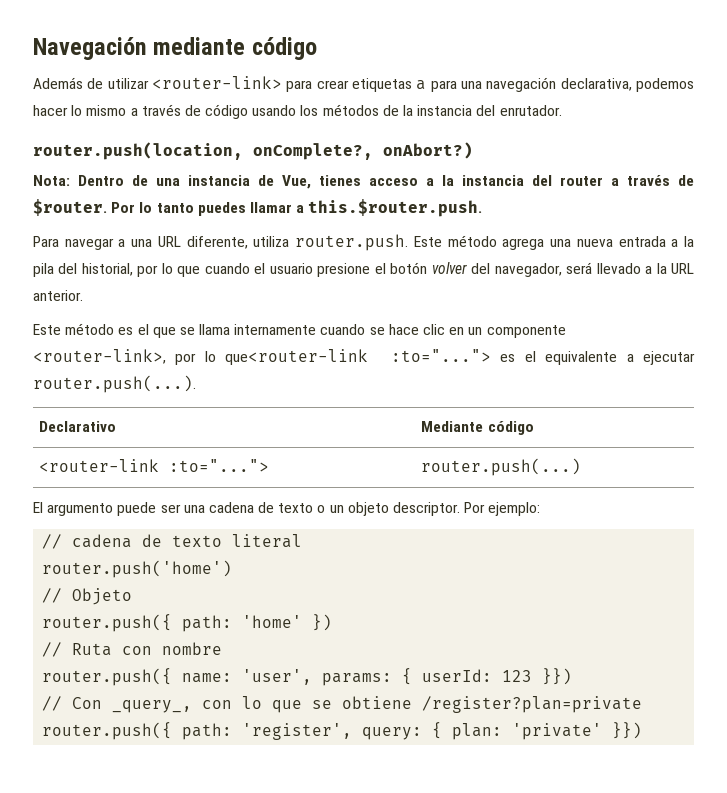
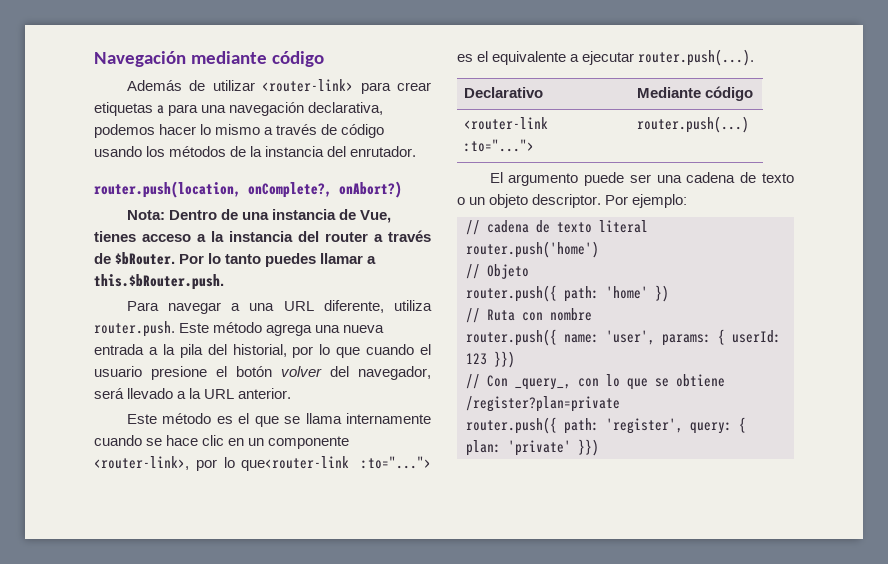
- Nota: Dentro de una instancia de Vue, tienes acceso a la instancia del router a través de $router.
+ Nota: Dentro de una instancia de Vue, tienes acceso a la instancia del router a través de $bRouter.
- Por lo tanto puedes llamar a this.$router.push.
+ Por lo tanto puedes llamar a this.$bRouter.push.

